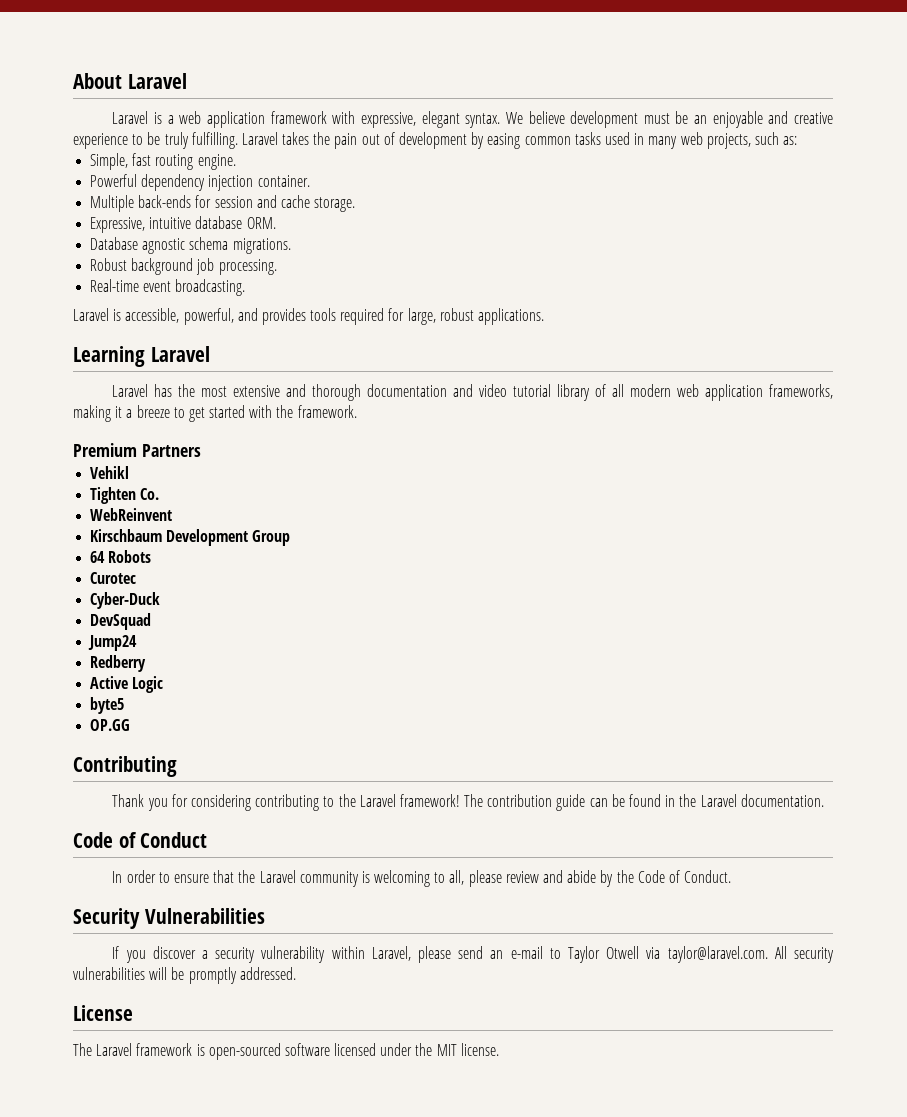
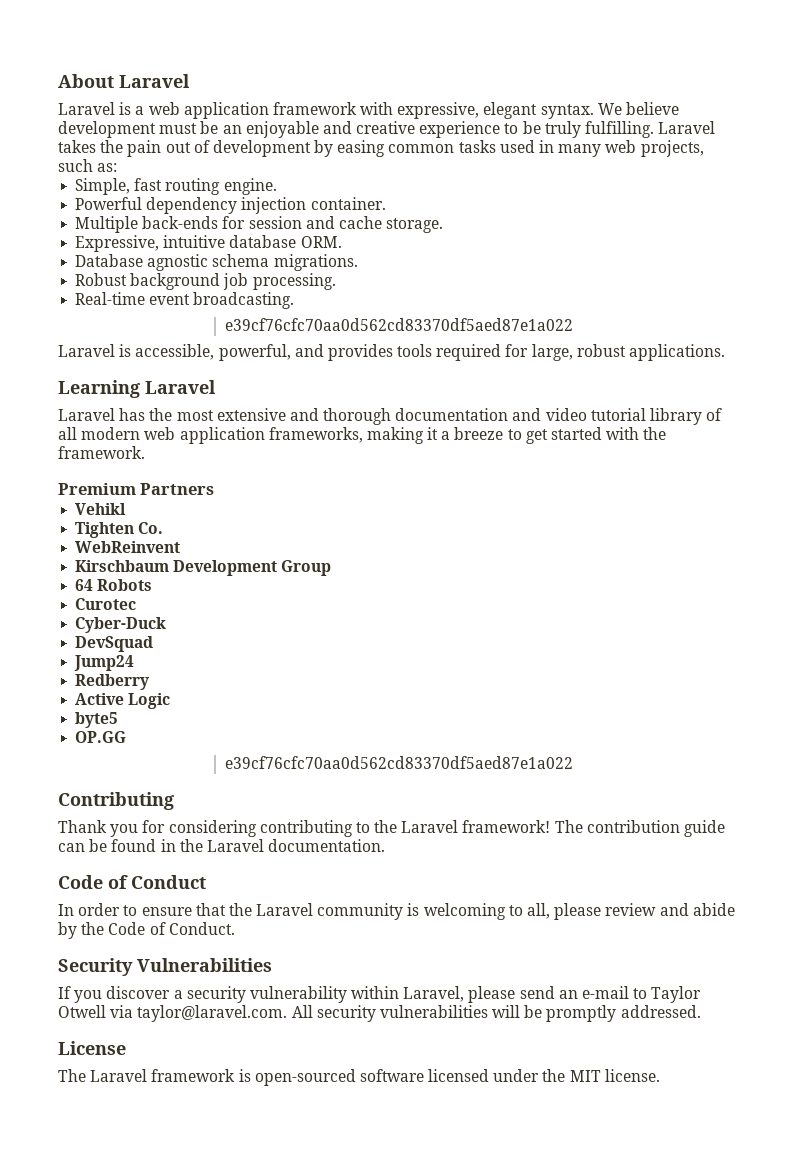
  Real-time event broadcasting.
+ e39cf76cfc70aa0d562cd83370df5aed87e1a022
  OP.GG
+ e39cf76cfc70aa0d562cd83370df5aed87e1a022

